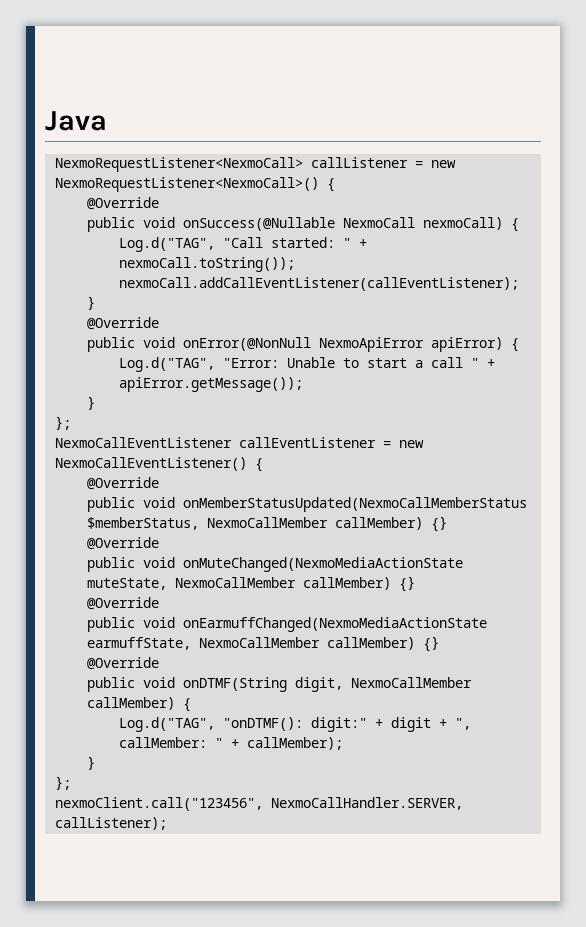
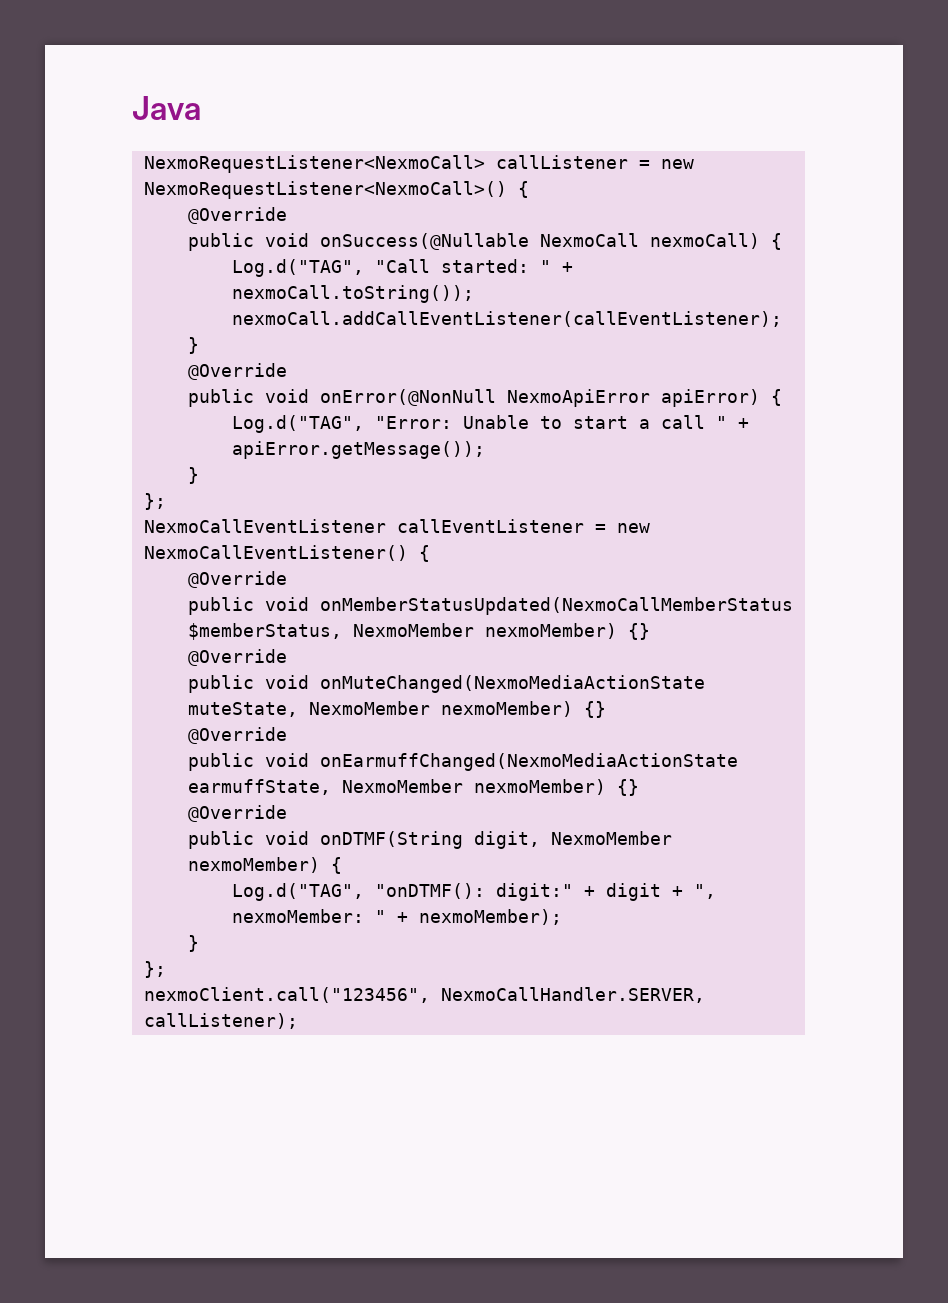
- public void onMemberStatusUpdated(NexmoCallMemberStatus $memberStatus, NexmoCallMember callMember) {}
+ public void onMemberStatusUpdated(NexmoCallMemberStatus $memberStatus, NexmoMember nexmoMember) {}
- public void onMuteChanged(NexmoMediaActionState muteState, NexmoCallMember callMember) {}
+ public void onMuteChanged(NexmoMediaActionState muteState, NexmoMember nexmoMember) {}
- public void onEarmuffChanged(NexmoMediaActionState earmuffState, NexmoCallMember callMember) {}
+ public void onEarmuffChanged(NexmoMediaActionState earmuffState, NexmoMember nexmoMember) {}
- public void onDTMF(String digit, NexmoCallMember callMember) {
+ public void onDTMF(String digit, NexmoMember nexmoMember) {
- Log.d("TAG", "onDTMF(): digit:" + digit + ", callMember: " + callMember);
+ Log.d("TAG", "onDTMF(): digit:" + digit + ", nexmoMember: " + nexmoMember);

